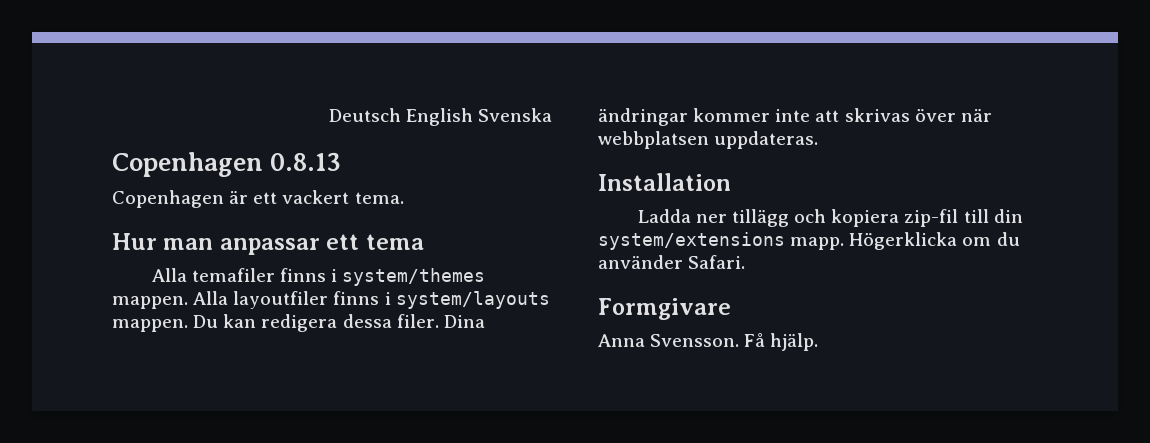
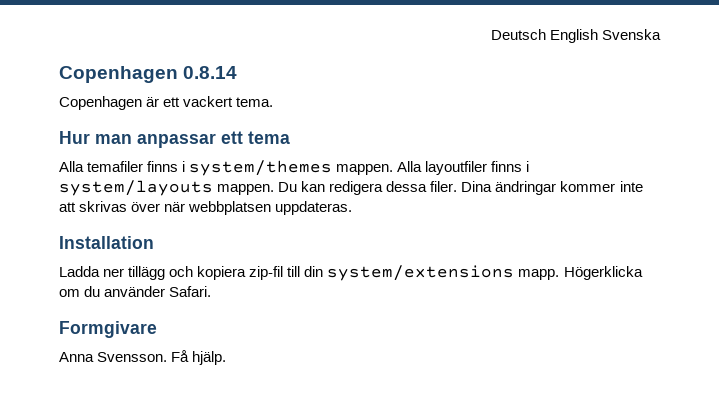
- Copenhagen 0.8.13
+ Copenhagen 0.8.14

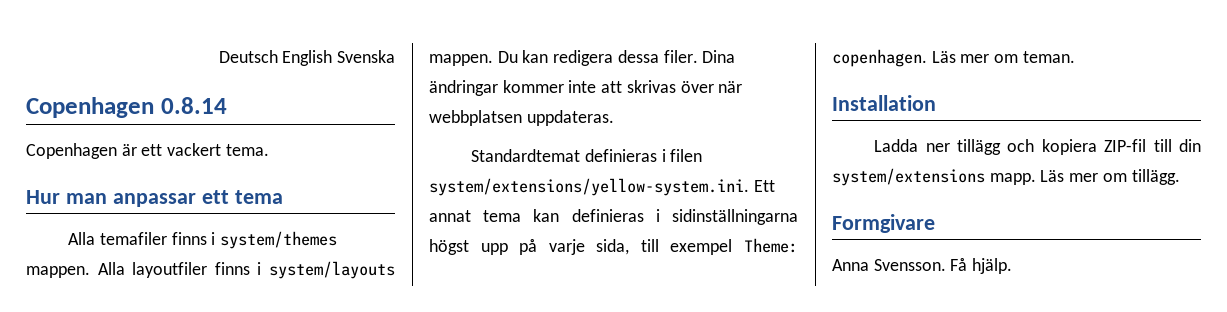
+ Standardtemat definieras i filen system/extensions/yellow-system.ini. Ett annat tema kan definieras i sidinställningarna högst upp på varje sida, till exempel Theme: copenhagen. Läs mer om teman.
- Ladda ner tillägg och kopiera zip-fil till din system/extensions mapp.
+ Ladda ner tillägg och kopiera ZIP-fil till din system/extensions mapp.
- Högerklicka om du använder Safari.
+ Läs mer om tillägg.

